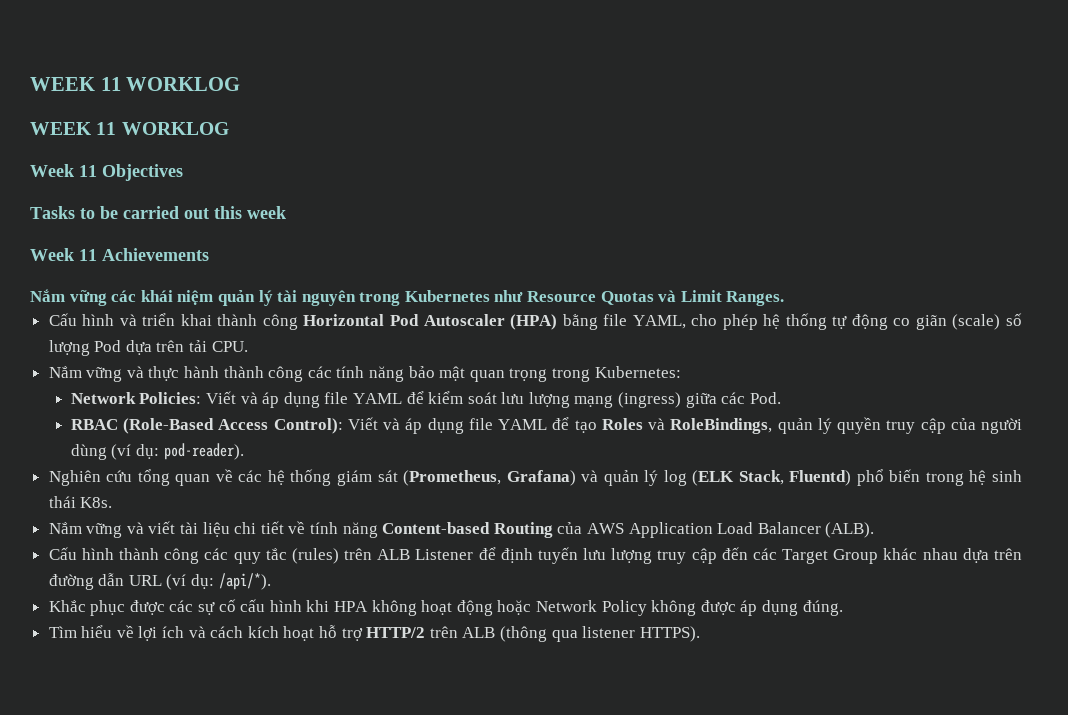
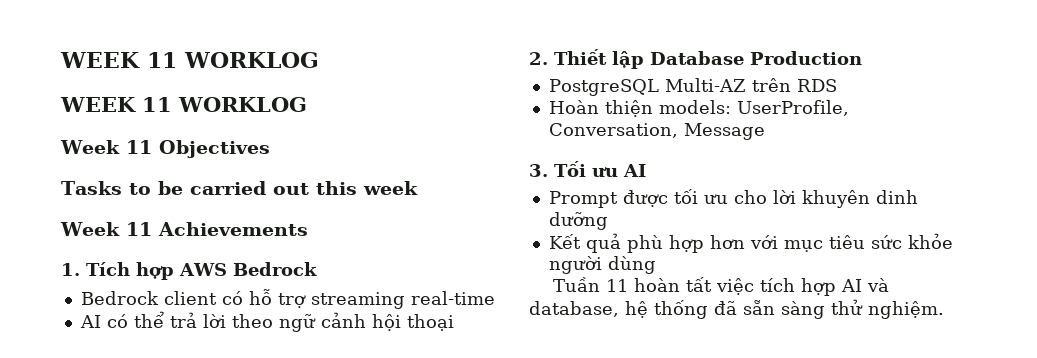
- Nắm vững các khái niệm quản lý tài nguyên trong Kubernetes như Resource Quotas và Limit Ranges.
- Cấu hình và triển khai thành công Horizontal Pod Autoscaler (HPA) bằng file YAML, cho phép hệ thống tự động co giãn (scale) số lượng Pod dựa trên tải CPU.
- Nắm vững và thực hành thành công các tính năng bảo mật quan trọng trong Kubernetes:
- Network Policies: Viết và áp dụng file YAML để kiểm soát lưu lượng mạng (ingress) giữa các Pod.
- RBAC (Role-Based Access Control): Viết và áp dụng file YAML để tạo Roles và RoleBindings, quản lý quyền truy cập của người dùng (ví dụ: pod-reader).
- Nghiên cứu tổng quan về các hệ thống giám sát (Prometheus, Grafana) và quản lý log (ELK Stack, Fluentd) phổ biến trong hệ sinh thái K8s.
- Nắm vững và viết tài liệu chi tiết về tính năng Content-based Routing của AWS Application Load Balancer (ALB).
- Cấu hình thành công các quy tắc (rules) trên ALB Listener để định tuyến lưu lượng truy cập đến các Target Group khác nhau dựa trên đường dẫn URL (ví dụ: /api/*).
- Khắc phục được các sự cố cấu hình khi HPA không hoạt động hoặc Network Policy không được áp dụng đúng.
- Tìm hiểu về lợi ích và cách kích hoạt hỗ trợ HTTP/2 trên ALB (thông qua listener HTTPS).
+ 1. Tích hợp AWS Bedrock
+ Bedrock client có hỗ trợ streaming real-time
+ AI có thể trả lời theo ngữ cảnh hội thoại
+ 2. Thiết lập Database Production
+ PostgreSQL Multi-AZ trên RDS
+ Hoàn thiện models: UserProfile, Conversation, Message
+ 3. Tối ưu AI
+ Prompt được tối ưu cho lời khuyên dinh dưỡng
+ Kết quả phù hợp hơn với mục tiêu sức khỏe người dùng
+ Tuần 11 hoàn tất việc tích hợp AI và database, hệ thống đã sẵn sàng thử nghiệm.

